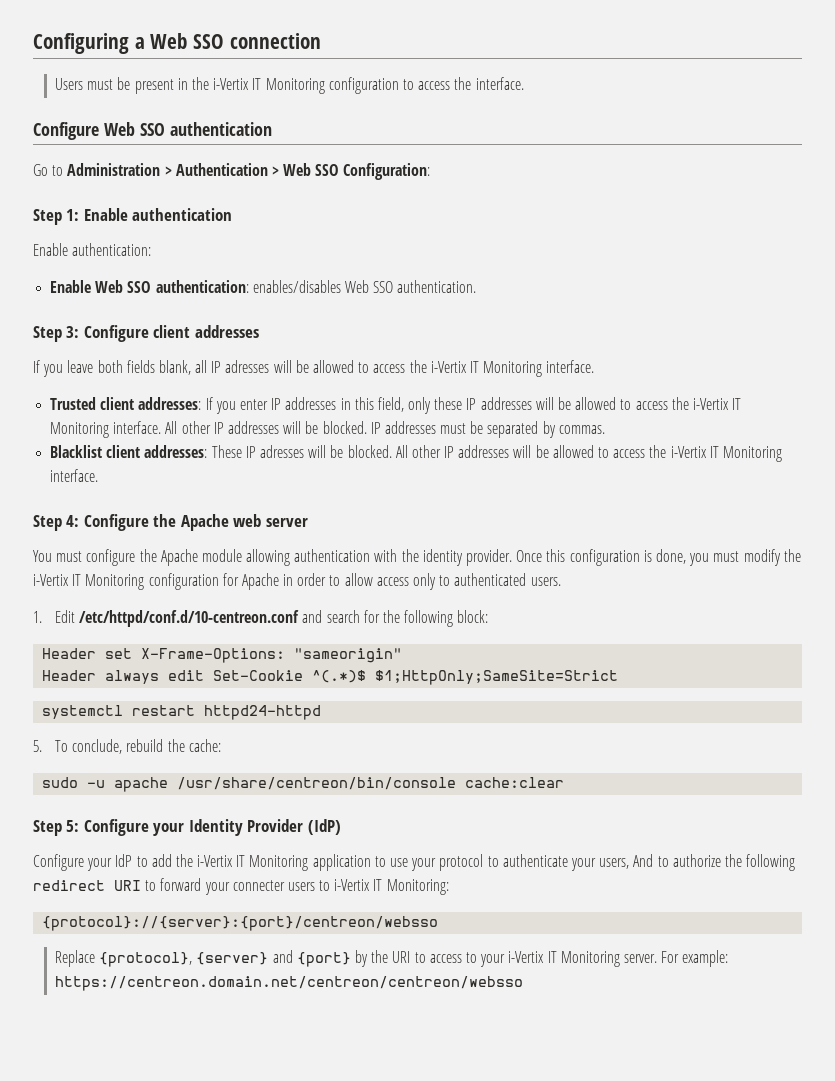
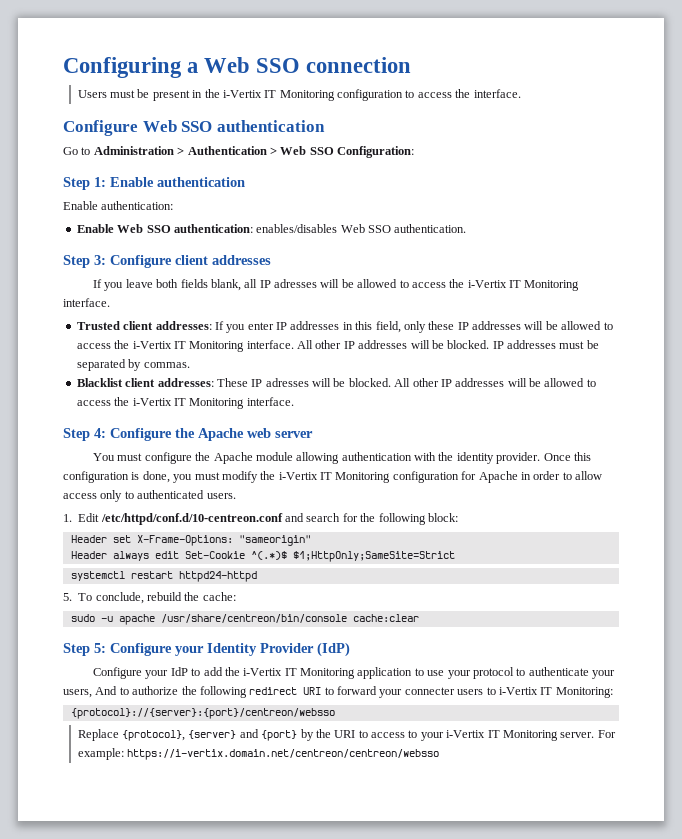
- For example: https://centreon.domain.net/centreon/centreon/websso
+ For example: https://i-vertix.domain.net/centreon/centreon/websso

